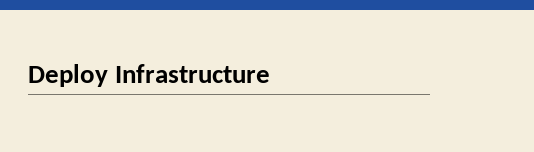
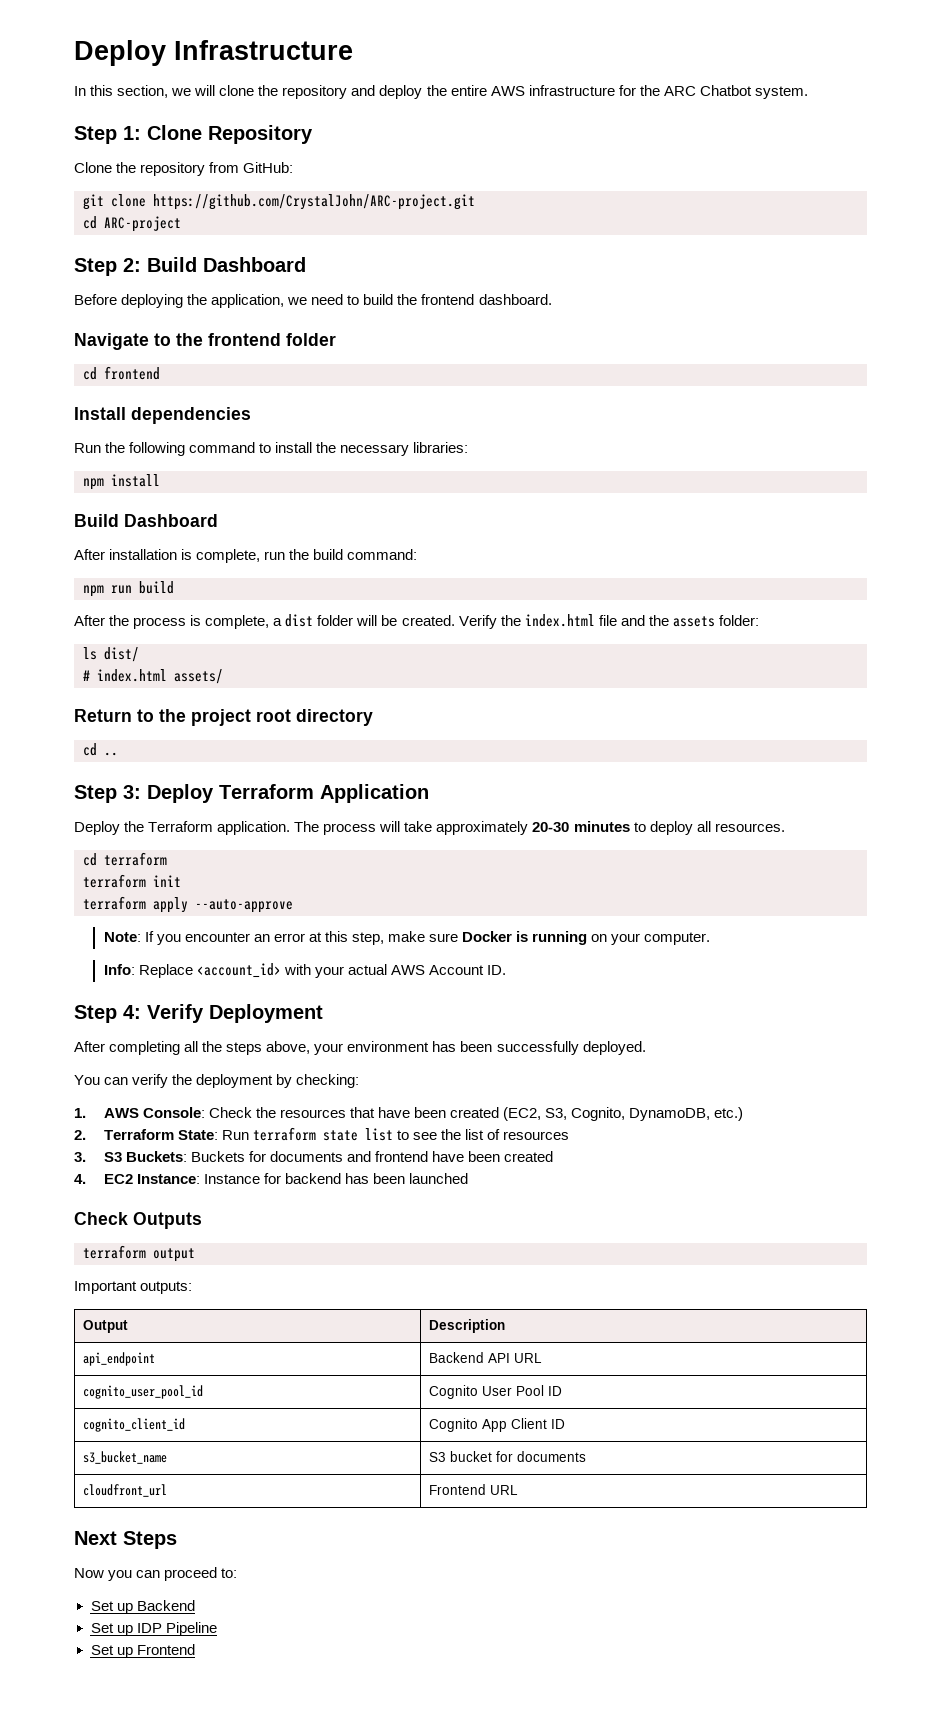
+ In this section, we will clone the repository and deploy the entire AWS infrastructure for the ARC Chatbot system.
+ Step 1: Clone Repository
+ Clone the repository from GitHub:
+ git clone https://github.com/CrystalJohn/ARC-project.git
+ cd ARC-project
+ Step 2: Build Dashboard
+ Before deploying the application, we need to build the frontend dashboard.
+ Navigate to the frontend folder
+ cd frontend
+ Install dependencies
+ Run the following command to install the necessary libraries:
+ npm install
+ Build Dashboard
+ After installation is complete, run the build command:
+ npm run build
+ After the process is complete, a dist folder will be created. Verify the index.html file and the assets folder:
+ ls dist/
+ # index.html assets/
+ Return to the project root directory
+ cd ..
+ Step 3: Deploy Terraform Application
+ Deploy the Terraform application. The process will take approximately 20-30 minutes to deploy all resources.
+ cd terraform
+ terraform init
+ terraform apply --auto-approve
+ Note: If you encounter an error at this step, make sure Docker is running on your computer.
+ Info: Replace <account_id> with your actual AWS Account ID.
+ Step 4: Verify Deployment
+ After completing all the steps above, your environment has been successfully deployed.
+ You can verify the deployment by checking:
+ 1. AWS Console: Check the resources that have been created (EC2, S3, Cognito, DynamoDB, etc.)
+ 2. Terraform State: Run terraform state list to see the list of resources
+ 3. S3 Buckets: Buckets for documents and frontend have been created
+ 4. EC2 Instance: Instance for backend has been launched
+ Check Outputs
+ terraform output
+ Important outputs:
+ Output | Description
+ api_endpoint | Backend API URL
+ cognito_user_pool_id | Cognito User Pool ID
+ cognito_client_id | Cognito App Client ID
+ s3_bucket_name | S3 bucket for documents
+ cloudfront_url | Frontend URL
+ Next Steps
+ Now you can proceed to:
+ Set up Backend
+ Set up IDP Pipeline
+ Set up Frontend

